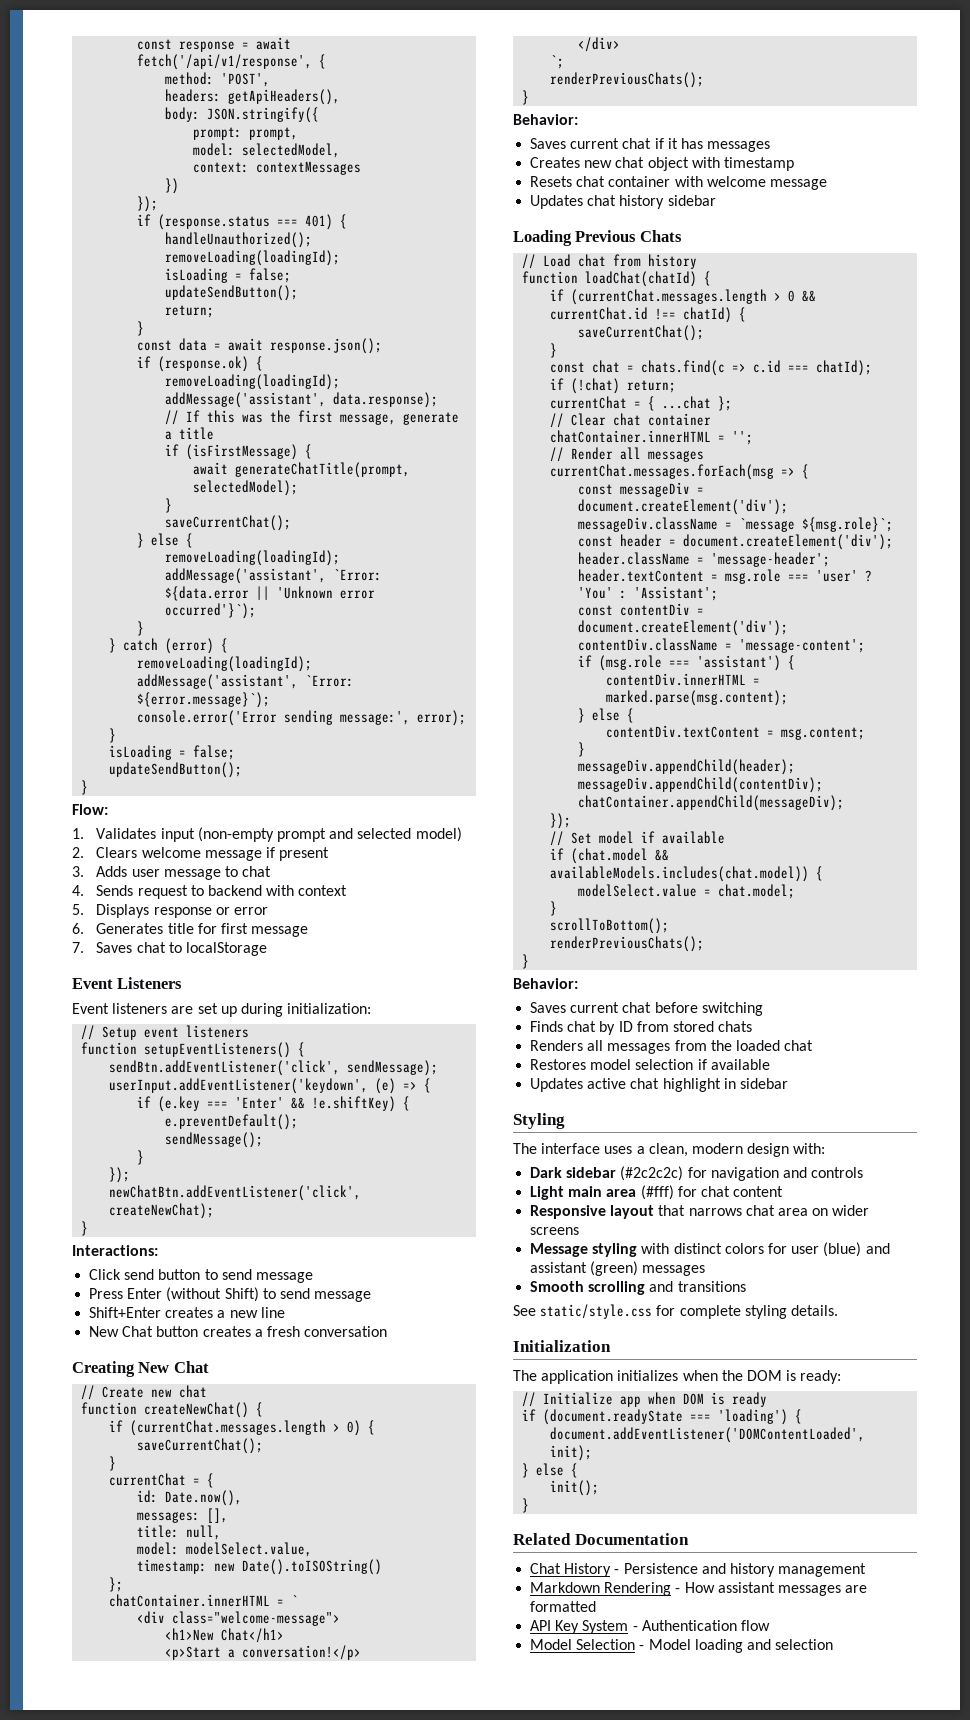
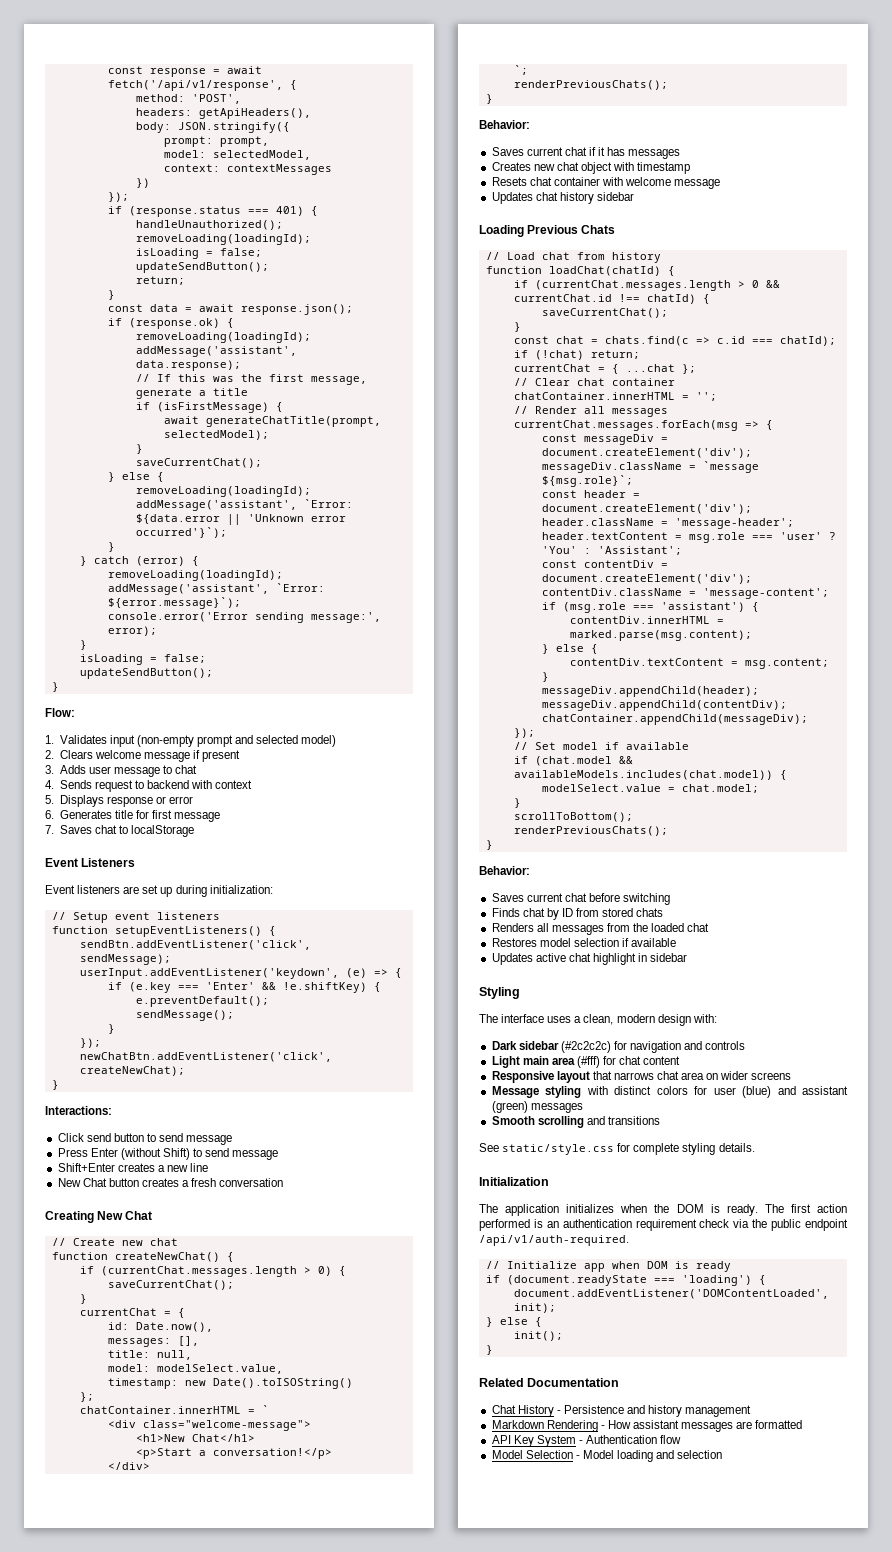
- The application initializes when the DOM is ready:
+ The application initializes when the DOM is ready. The first action performed is an authentication requirement check via the public endpoint /api/v1/auth-required.

